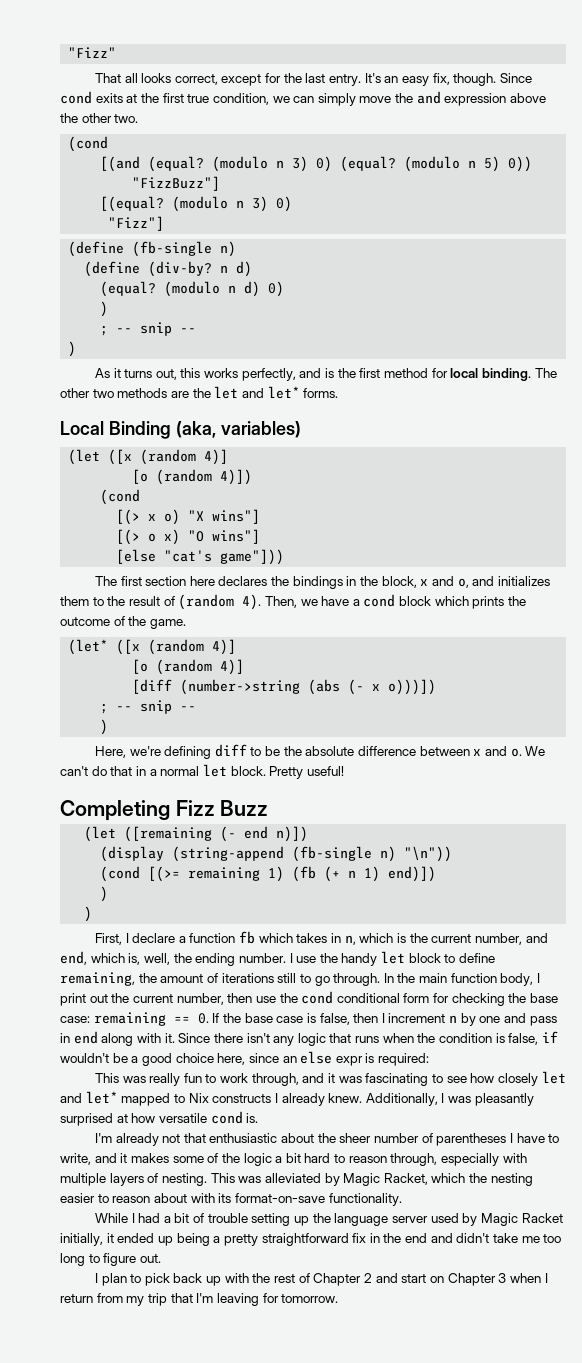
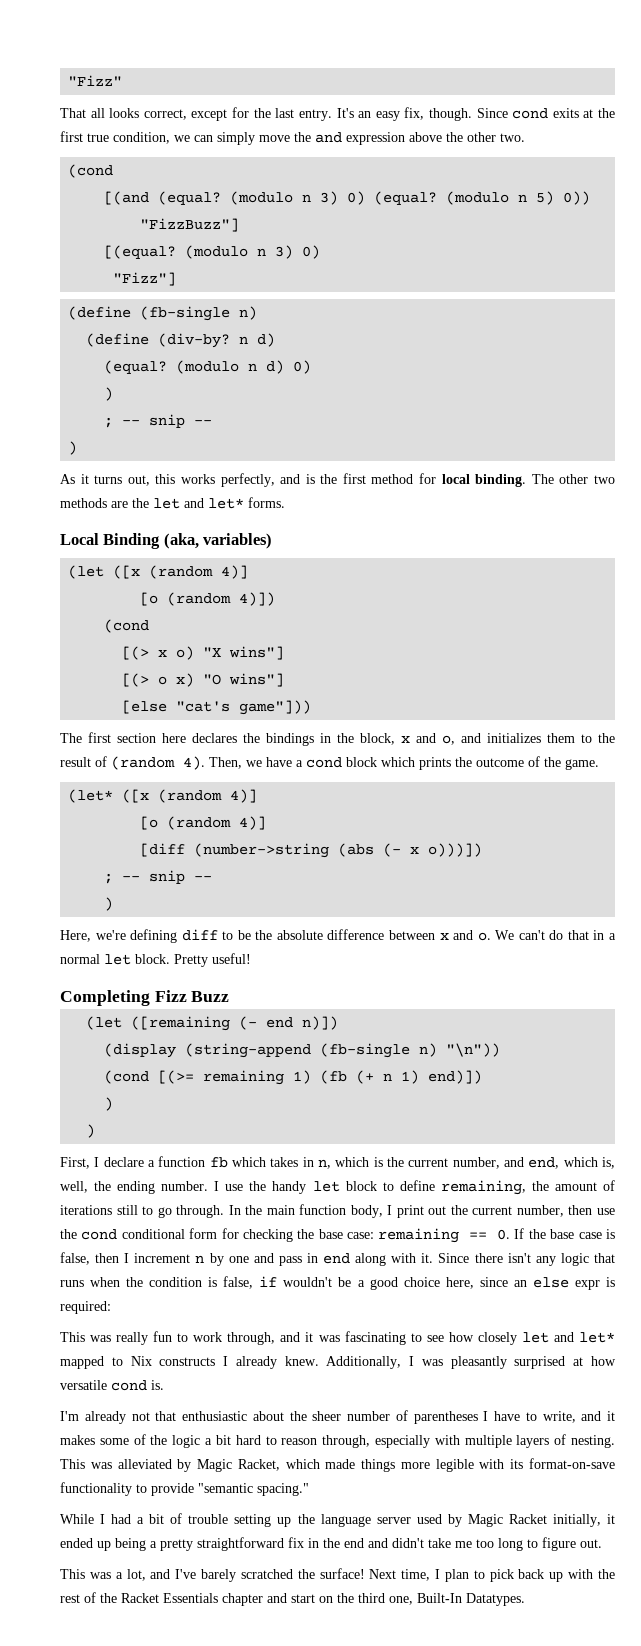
- This was alleviated by Magic Racket, which the nesting easier to reason about with its format-on-save functionality.
+ This was alleviated by Magic Racket, which made things more legible with its format-on-save functionality to provide "semantic spacing."
- I plan to pick back up with the rest of Chapter 2 and start on Chapter 3 when I return from my trip that I'm leaving for tomorrow.
+ This was a lot, and I've barely scratched the surface! Next time, I plan to pick back up with the rest of the Racket Essentials chapter and start on the third one, Built-In Datatypes.

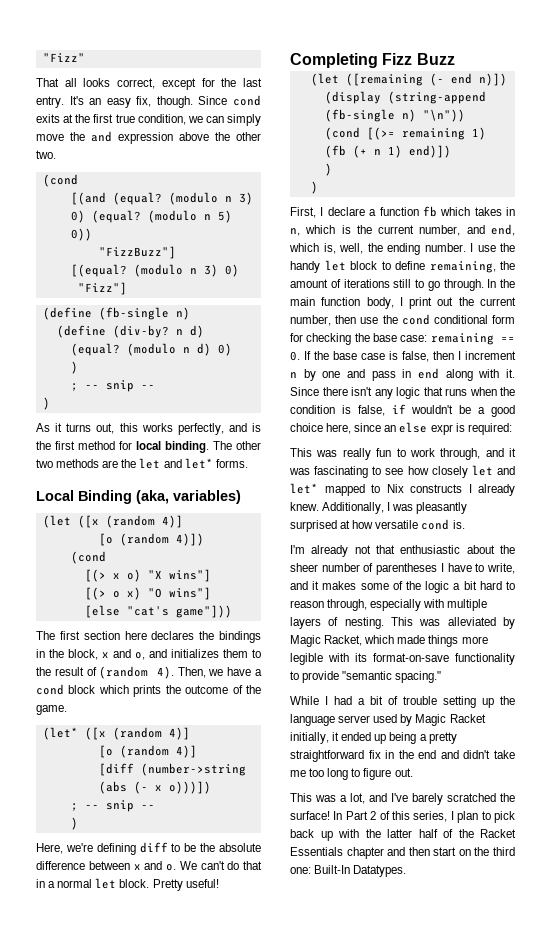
- Next time, I plan to pick back up with the rest of the Racket Essentials chapter and start on the third one, Built-In Datatypes.
+ In Part 2 of this series, I plan to pick back up with the latter half of the Racket Essentials chapter and then start on the third one: Built-In Datatypes.

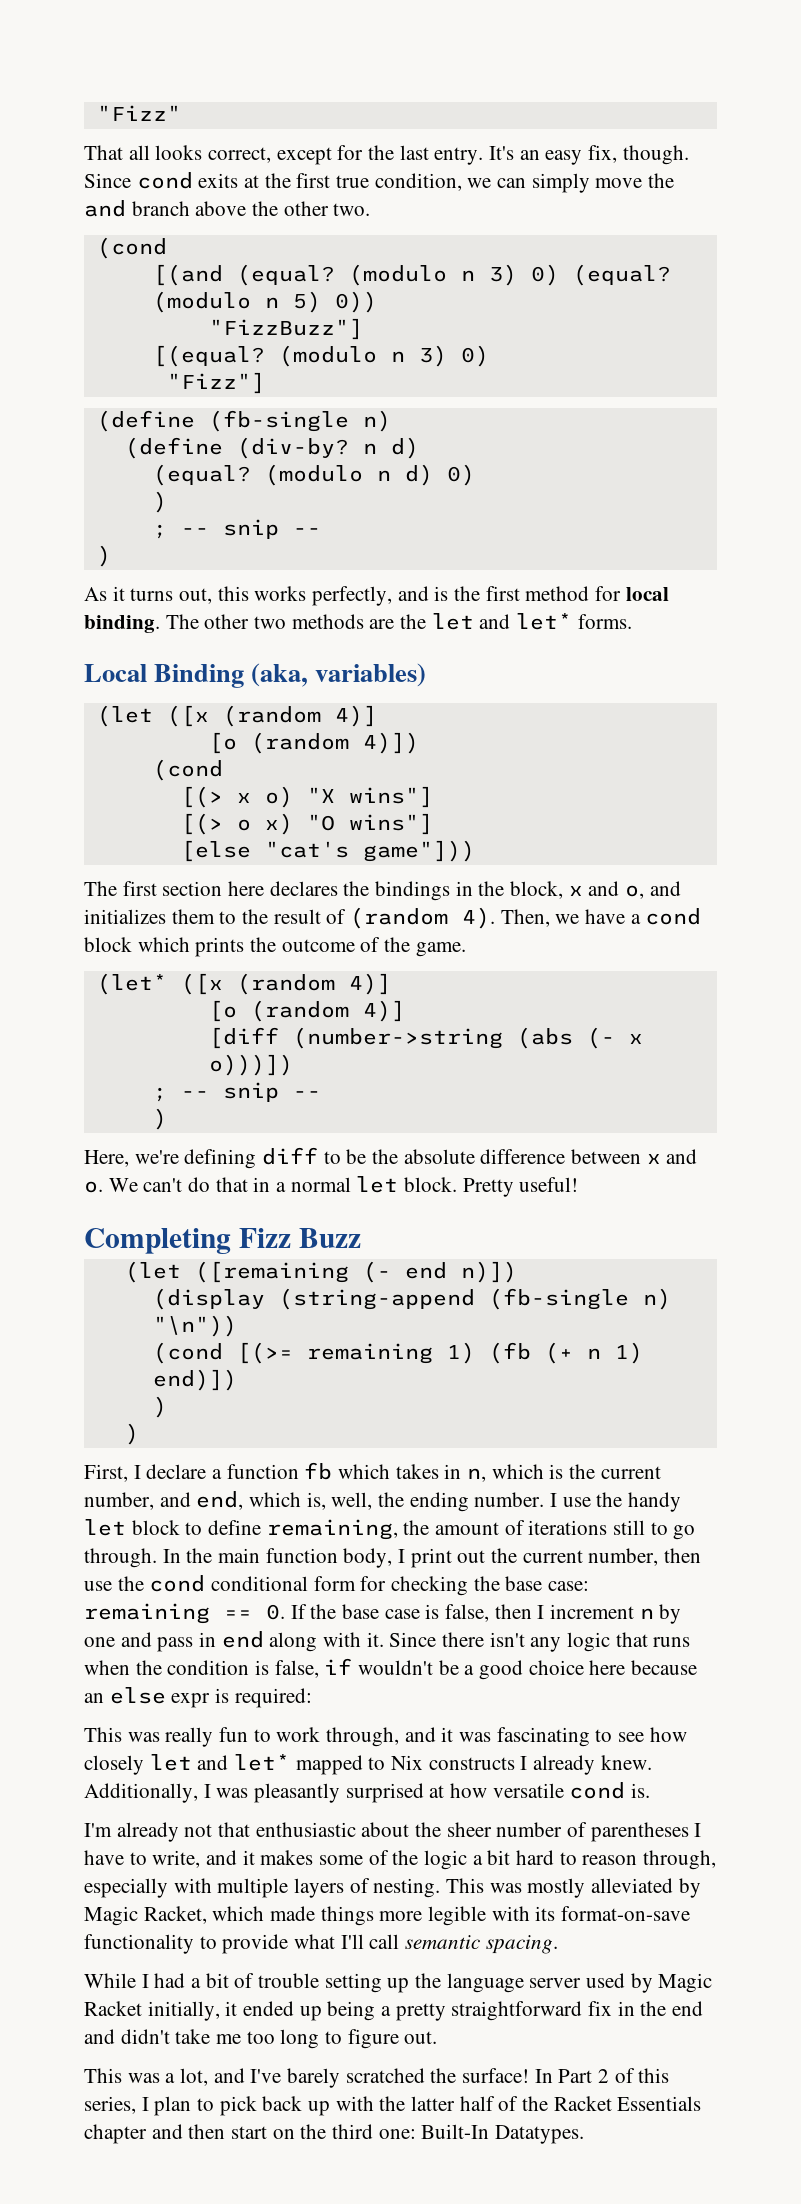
- Since cond exits at the first true condition, we can simply move the and expression above the other two.
+ Since cond exits at the first true condition, we can simply move the and branch above the other two.
- Since there isn't any logic that runs when the condition is false, if wouldn't be a good choice here, since an else expr is required:
+ Since there isn't any logic that runs when the condition is false, if wouldn't be a good choice here because an else expr is required:
- This was alleviated by Magic Racket, which made things more legible with its format-on-save functionality to provide "semantic spacing."
+ This was mostly alleviated by Magic Racket, which made things more legible with its format-on-save functionality to provide what I'll call semantic spacing.

